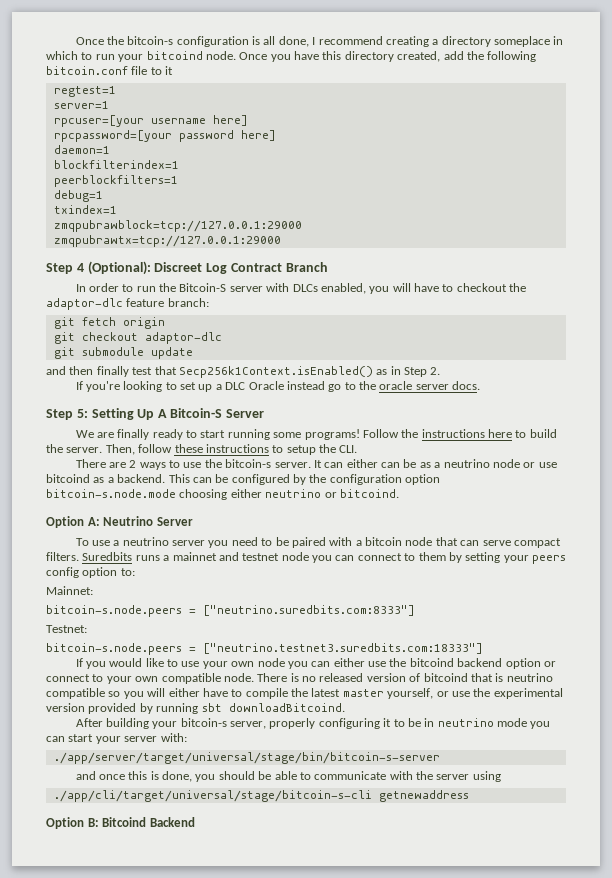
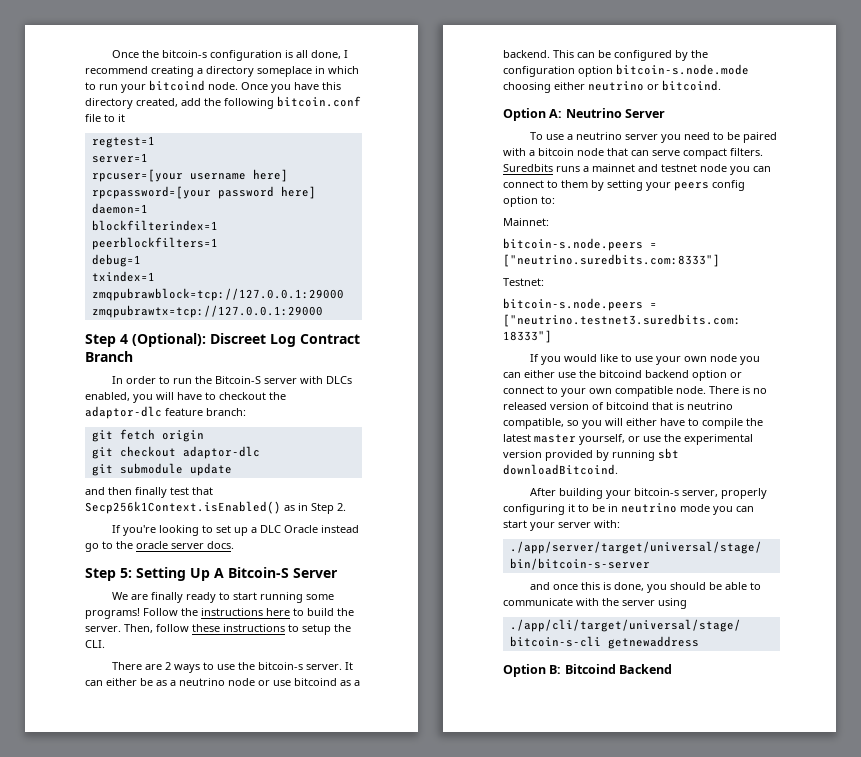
- It can either can be as a neutrino node or use bitcoind as a backend.
+ It can either be as a neutrino node or use bitcoind as a backend.
- There is no released version of bitcoind that is neutrino compatible so you will either have to compile the latest master yourself, or use the experimental version provided by running sbt downloadBitcoind.
+ There is no released version of bitcoind that is neutrino compatible, so you will either have to compile the latest master yourself, or use the experimental version provided by running sbt downloadBitcoind.

